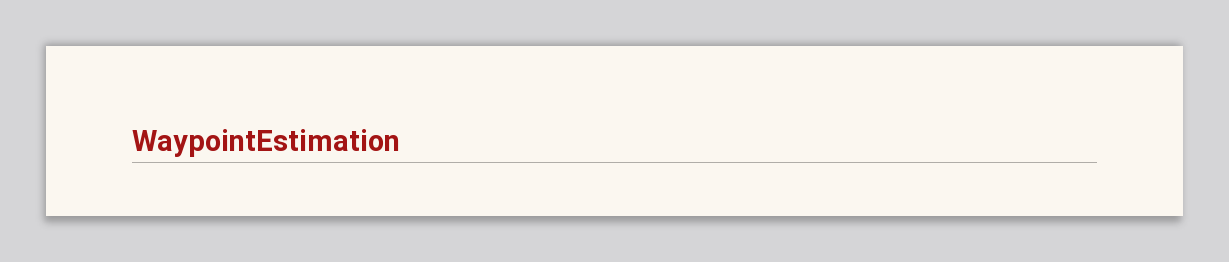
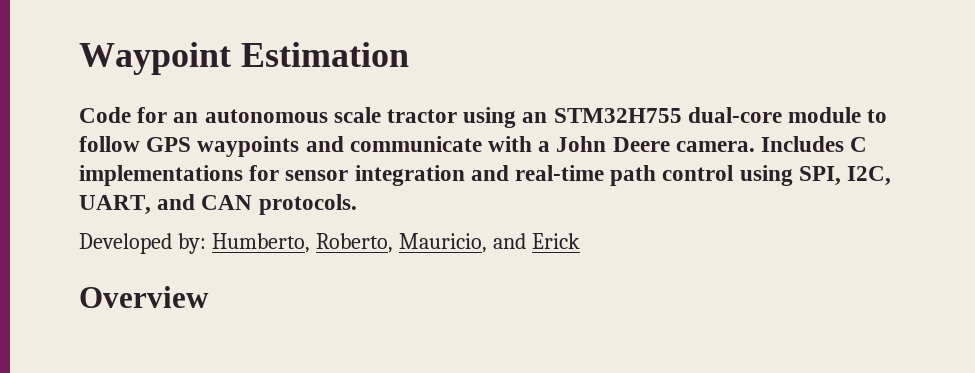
- WaypointEstimation
+ Waypoint Estimation
+ Code for an autonomous scale tractor using an STM32H755 dual-core module to follow GPS waypoints and communicate with a John Deere camera. Includes C implementations for sensor integration and real-time path control using SPI, I2C, UART, and CAN protocols.
+ Developed by: Humberto, Roberto, Mauricio, and Erick
+ Overview

